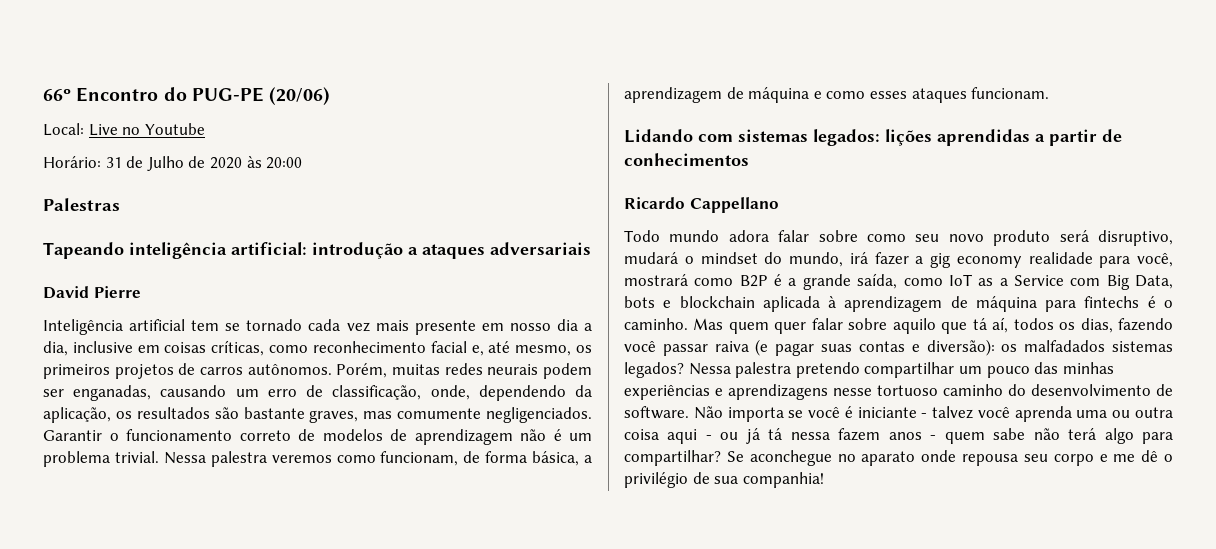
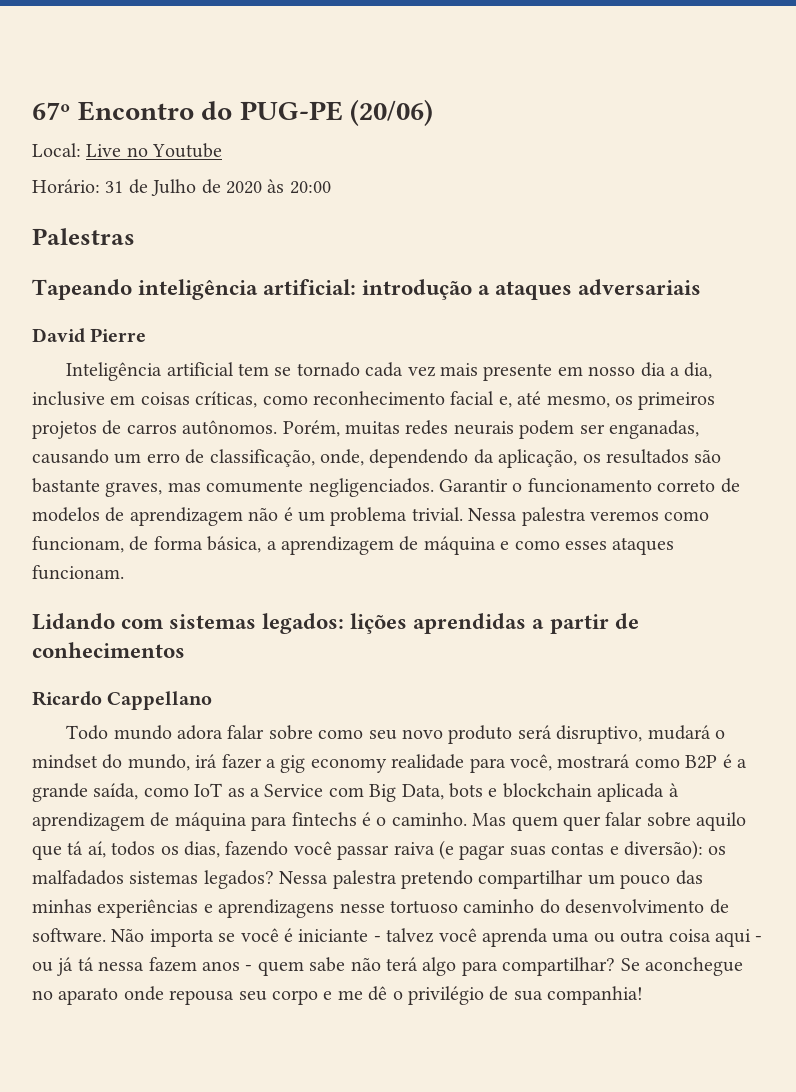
- 66º Encontro do PUG-PE (20/06)
+ 67º Encontro do PUG-PE (20/06)

